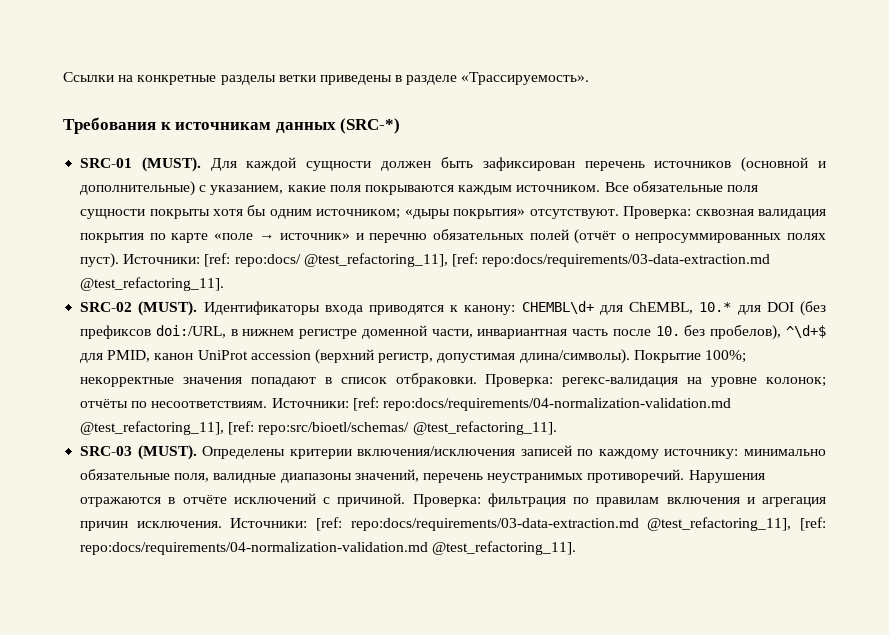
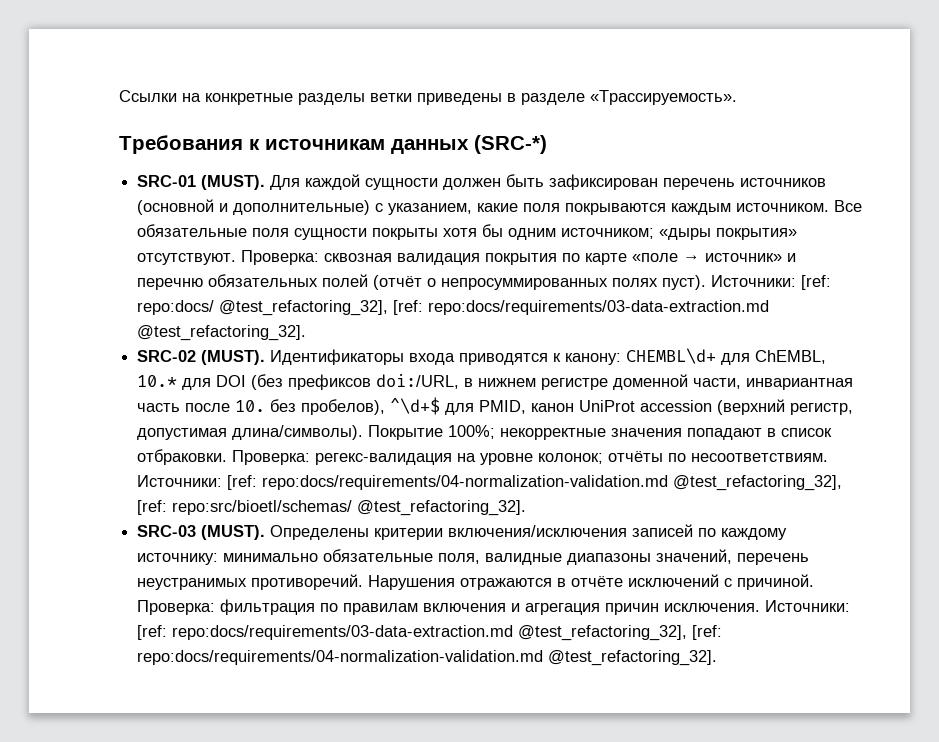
- Источники: [ref: repo:docs/ @test_refactoring_11], [ref: repo:docs/requirements/03-data-extraction.md @test_refactoring_11].
+ Источники: [ref: repo:docs/ @test_refactoring_32], [ref: repo:docs/requirements/03-data-extraction.md @test_refactoring_32].
- Источники: [ref: repo:docs/requirements/04-normalization-validation.md @test_refactoring_11], [ref: repo:src/bioetl/schemas/ @test_refactoring_11].
+ Источники: [ref: repo:docs/requirements/04-normalization-validation.md @test_refactoring_32], [ref: repo:src/bioetl/schemas/ @test_refactoring_32].
- Источники: [ref: repo:docs/requirements/03-data-extraction.md @test_refactoring_11], [ref: repo:docs/requirements/04-normalization-validation.md @test_refactoring_11].
+ Источники: [ref: repo:docs/requirements/03-data-extraction.md @test_refactoring_32], [ref: repo:docs/requirements/04-normalization-validation.md @test_refactoring_32].

